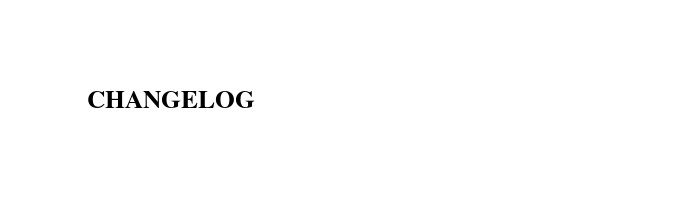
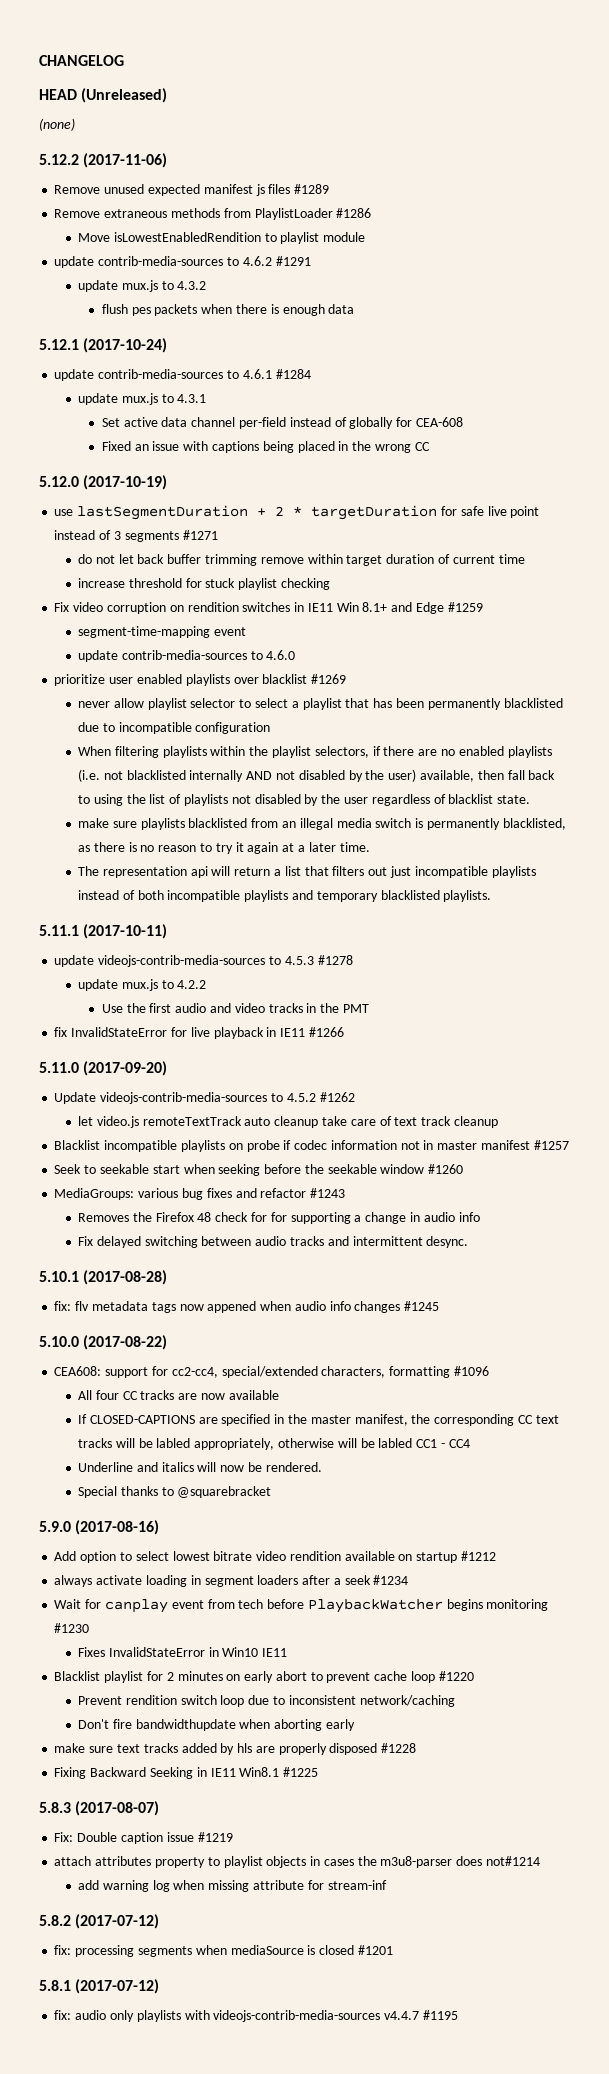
+ HEAD (Unreleased)
+ (none)
+ 5.12.2 (2017-11-06)
+ Remove unused expected manifest js files #1289
+ Remove extraneous methods from PlaylistLoader #1286
+ Move isLowestEnabledRendition to playlist module
+ update contrib-media-sources to 4.6.2 #1291
+ update mux.js to 4.3.2
+ flush pes packets when there is enough data
+ 5.12.1 (2017-10-24)
+ update contrib-media-sources to 4.6.1 #1284
+ update mux.js to 4.3.1
+ Set active data channel per-field instead of globally for CEA-608
+ Fixed an issue with captions being placed in the wrong CC
+ 5.12.0 (2017-10-19)
+ use lastSegmentDuration + 2 * targetDuration for safe live point instead of 3 segments #1271
+ do not let back buffer trimming remove within target duration of current time
+ increase threshold for stuck playlist checking
+ Fix video corruption on rendition switches in IE11 Win 8.1+ and Edge #1259
+ segment-time-mapping event
+ update contrib-media-sources to 4.6.0
+ prioritize user enabled playlists over blacklist #1269
+ never allow playlist selector to select a playlist that has been permanently blacklisted due to incompatible configuration
+ When filtering playlists within the playlist selectors, if there are no enabled playlists (i.e. not blacklisted internally AND not disabled by the user) available, then fall back to using the list of playlists not disabled by the user regardless of blacklist state.
+ make sure playlists blacklisted from an illegal media switch is permanently blacklisted, as there is no reason to try it again at a later time.
+ The representation api will return a list that filters out just incompatible playlists instead of both incompatible playlists and temporary blacklisted playlists.
+ 5.11.1 (2017-10-11)
+ update videojs-contrib-media-sources to 4.5.3 #1278
+ update mux.js to 4.2.2
+ Use the first audio and video tracks in the PMT
+ fix InvalidStateError for live playback in IE11 #1266
+ 5.11.0 (2017-09-20)
+ Update videojs-contrib-media-sources to 4.5.2 #1262
+ let video.js remoteTextTrack auto cleanup take care of text track cleanup
+ Blacklist incompatible playlists on probe if codec information not in master manifest #1257
+ Seek to seekable start when seeking before the seekable window #1260
+ MediaGroups: various bug fixes and refactor #1243
+ Removes the Firefox 48 check for for supporting a change in audio info
+ Fix delayed switching between audio tracks and intermittent desync.
+ 5.10.1 (2017-08-28)
+ fix: flv metadata tags now appened when audio info changes #1245
+ 5.10.0 (2017-08-22)
+ CEA608: support for cc2-cc4, special/extended characters, formatting #1096
+ All four CC tracks are now available
+ If CLOSED-CAPTIONS are specified in the master manifest, the corresponding CC text tracks will be labled appropriately, otherwise will be labled CC1 - CC4
+ Underline and italics will now be rendered.
+ Special thanks to @squarebracket
+ 5.9.0 (2017-08-16)
+ Add option to select lowest bitrate video rendition available on startup #1212
+ always activate loading in segment loaders after a seek #1234
+ Wait for canplay event from tech before PlaybackWatcher begins monitoring #1230
+ Fixes InvalidStateError in Win10 IE11
+ Blacklist playlist for 2 minutes on early abort to prevent cache loop #1220
+ Prevent rendition switch loop due to inconsistent network/caching
+ Don't fire bandwidthupdate when aborting early
+ make sure text tracks added by hls are properly disposed #1228
+ Fixing Backward Seeking in IE11 Win8.1 #1225
+ 5.8.3 (2017-08-07)
+ Fix: Double caption issue #1219
+ attach attributes property to playlist objects in cases the m3u8-parser does not#1214
+ add warning log when missing attribute for stream-inf
+ 5.8.2 (2017-07-12)
+ fix: processing segments when mediaSource is closed #1201
+ 5.8.1 (2017-07-12)
+ fix: audio only playlists with videojs-contrib-media-sources v4.4.7 #1195

